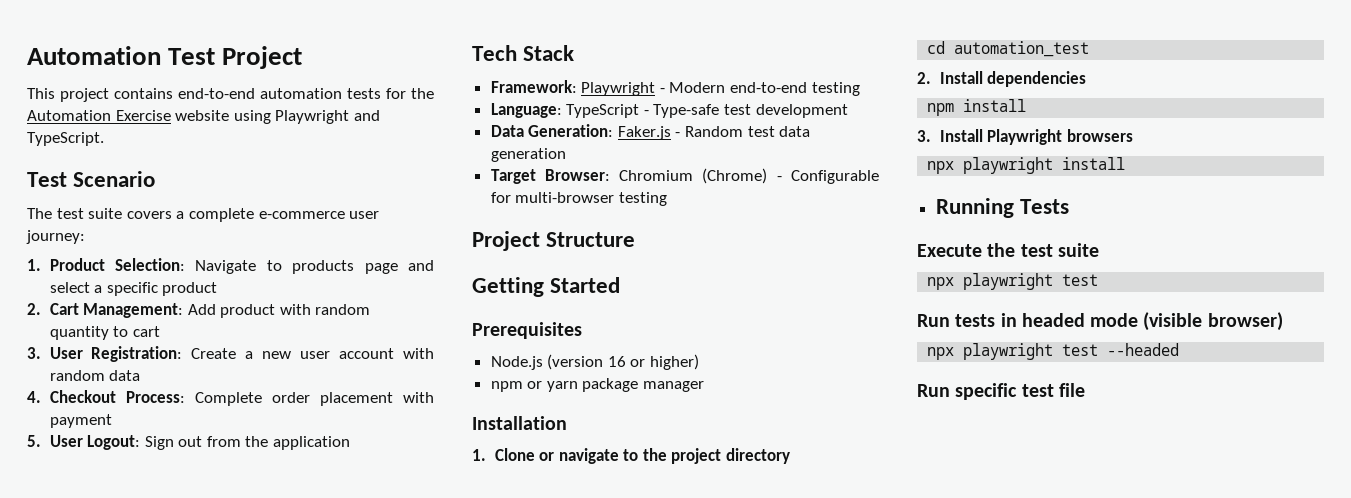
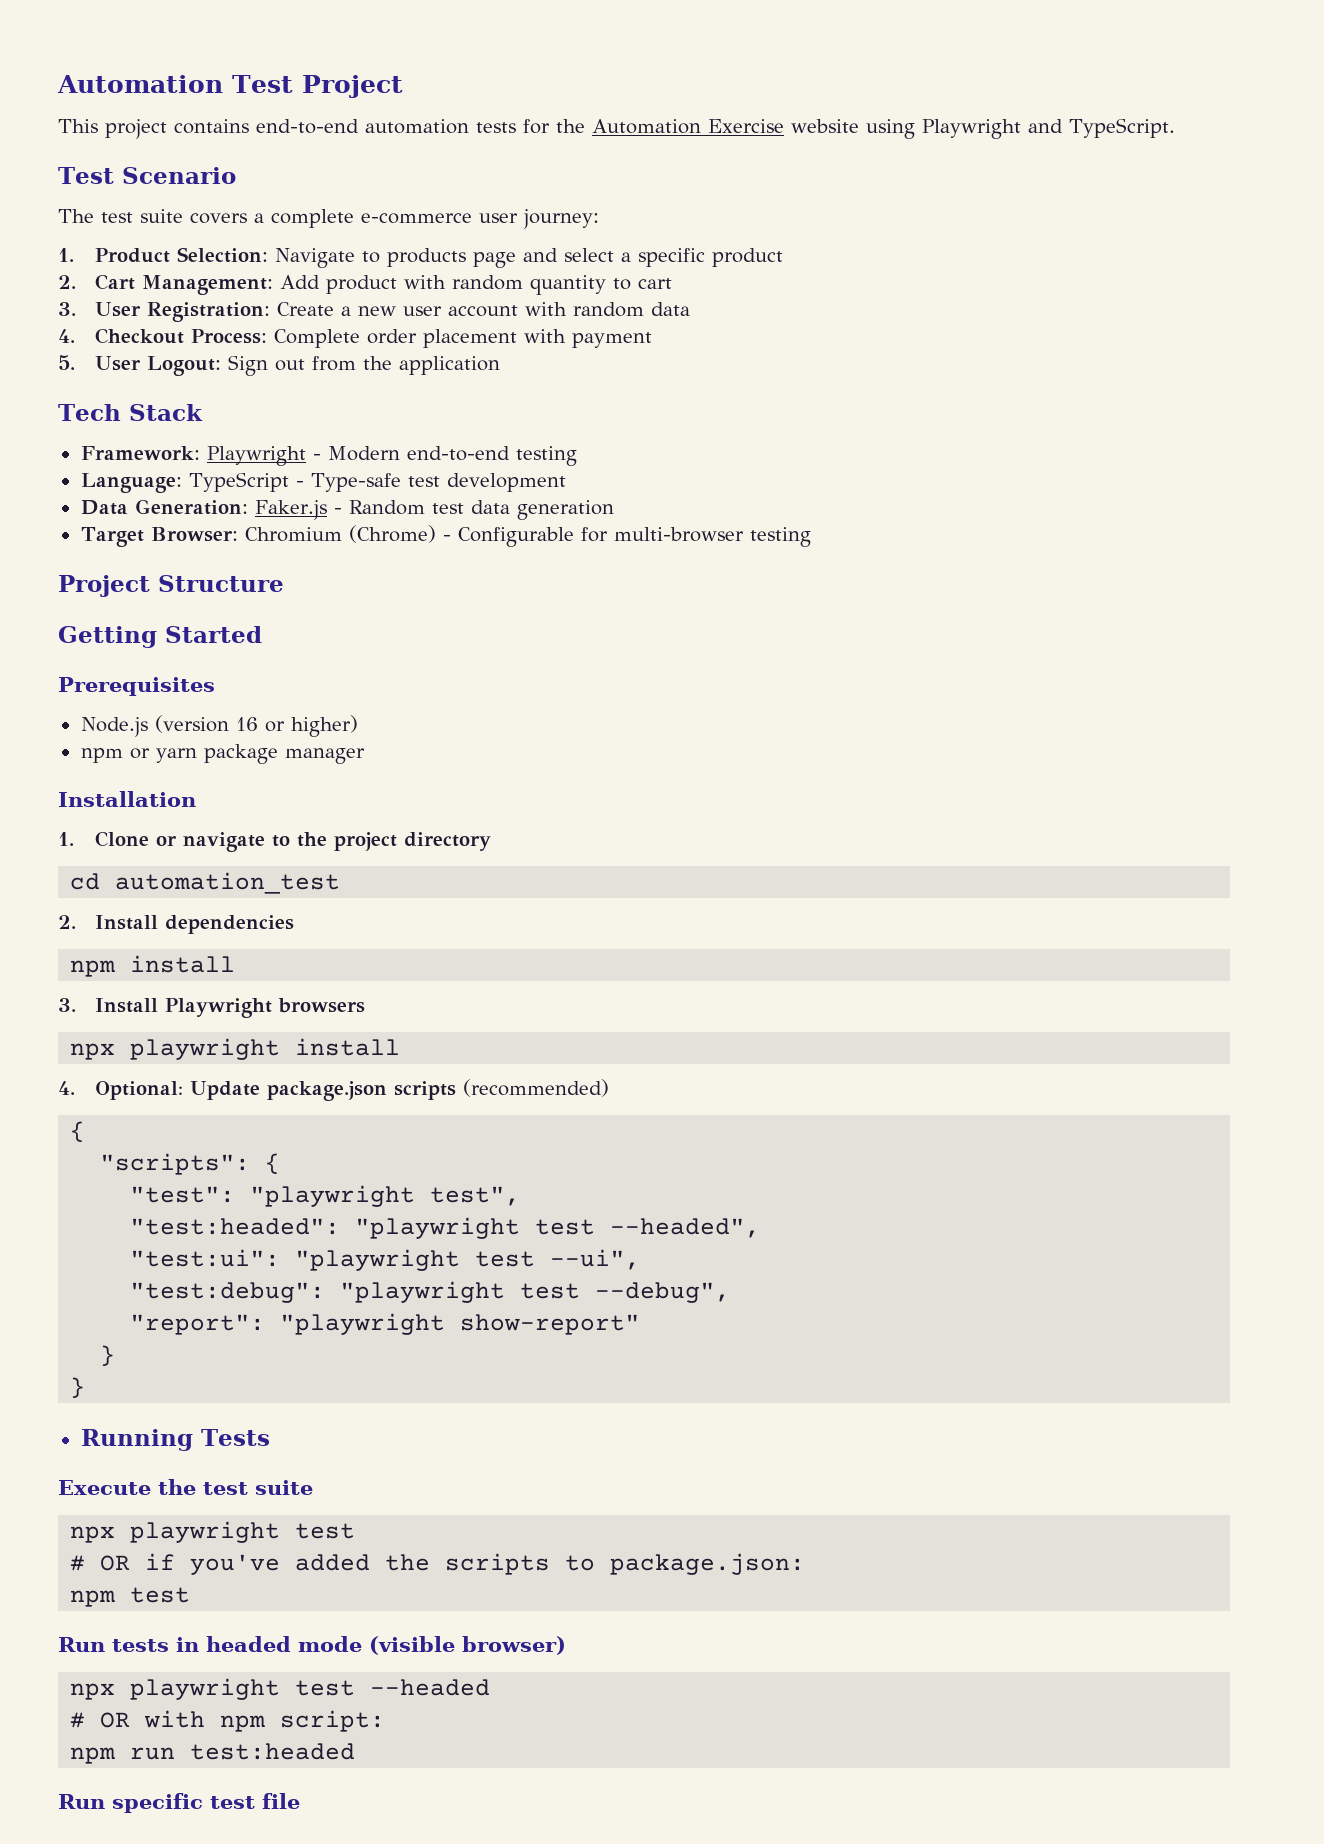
+ 4. Optional: Update package.json scripts (recommended)
+ {
+ "scripts": {
+ "test": "playwright test",
+ "test:headed": "playwright test --headed",
+ "test:ui": "playwright test --ui",
+ "test:debug": "playwright test --debug",
+ "report": "playwright show-report"
+ }
+ }
+ # OR if you've added the scripts to package.json:
+ npm test
+ # OR with npm script:
+ npm run test:headed

